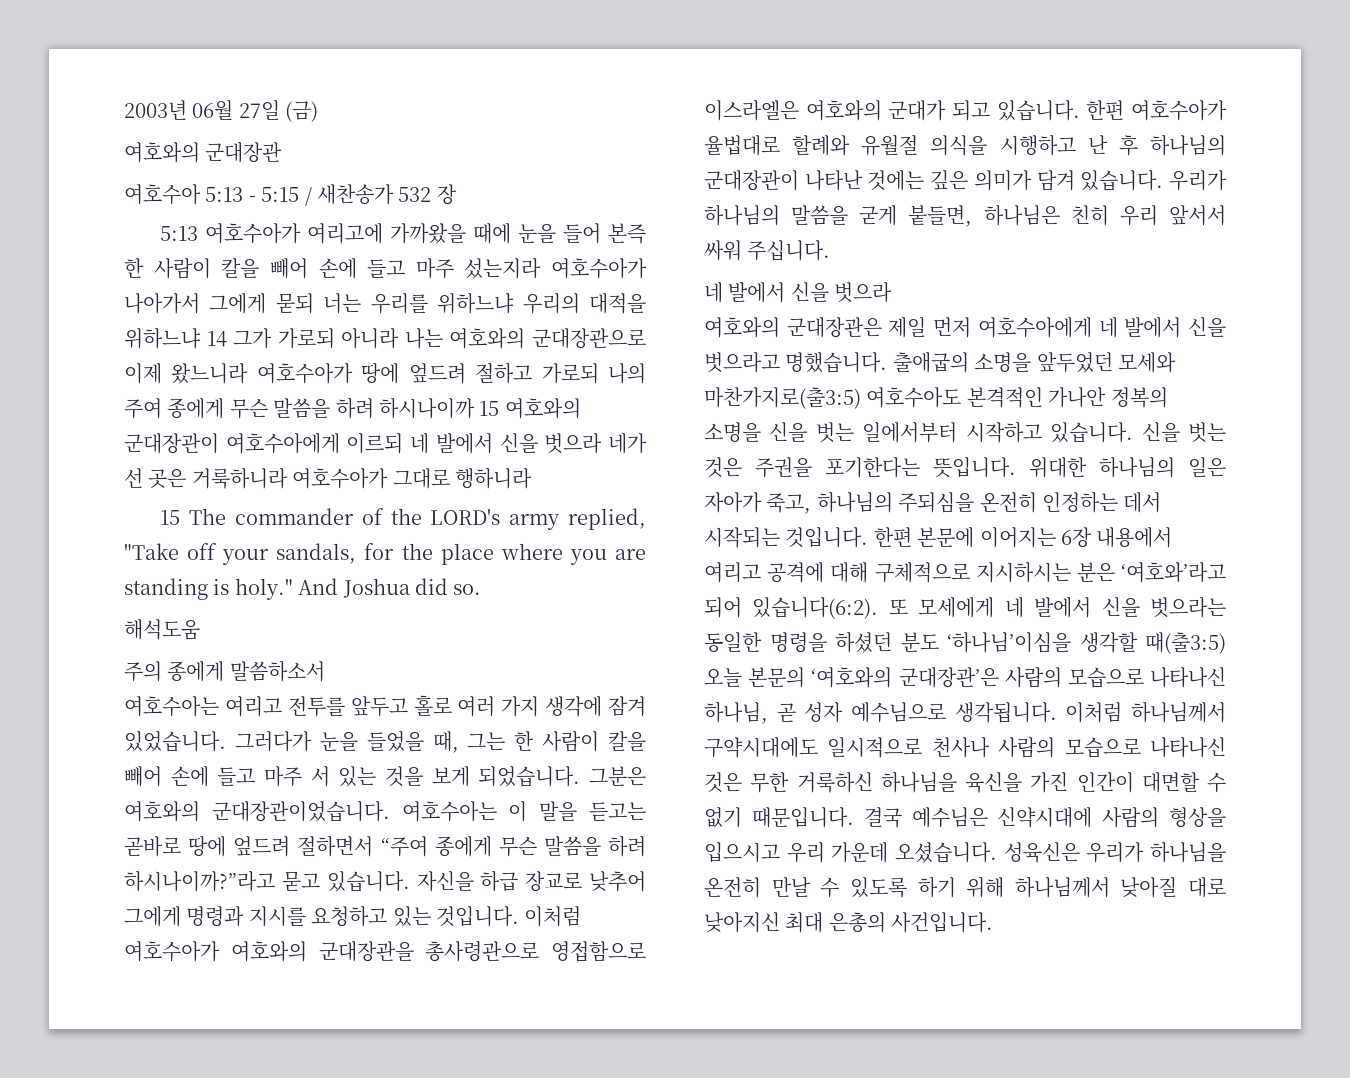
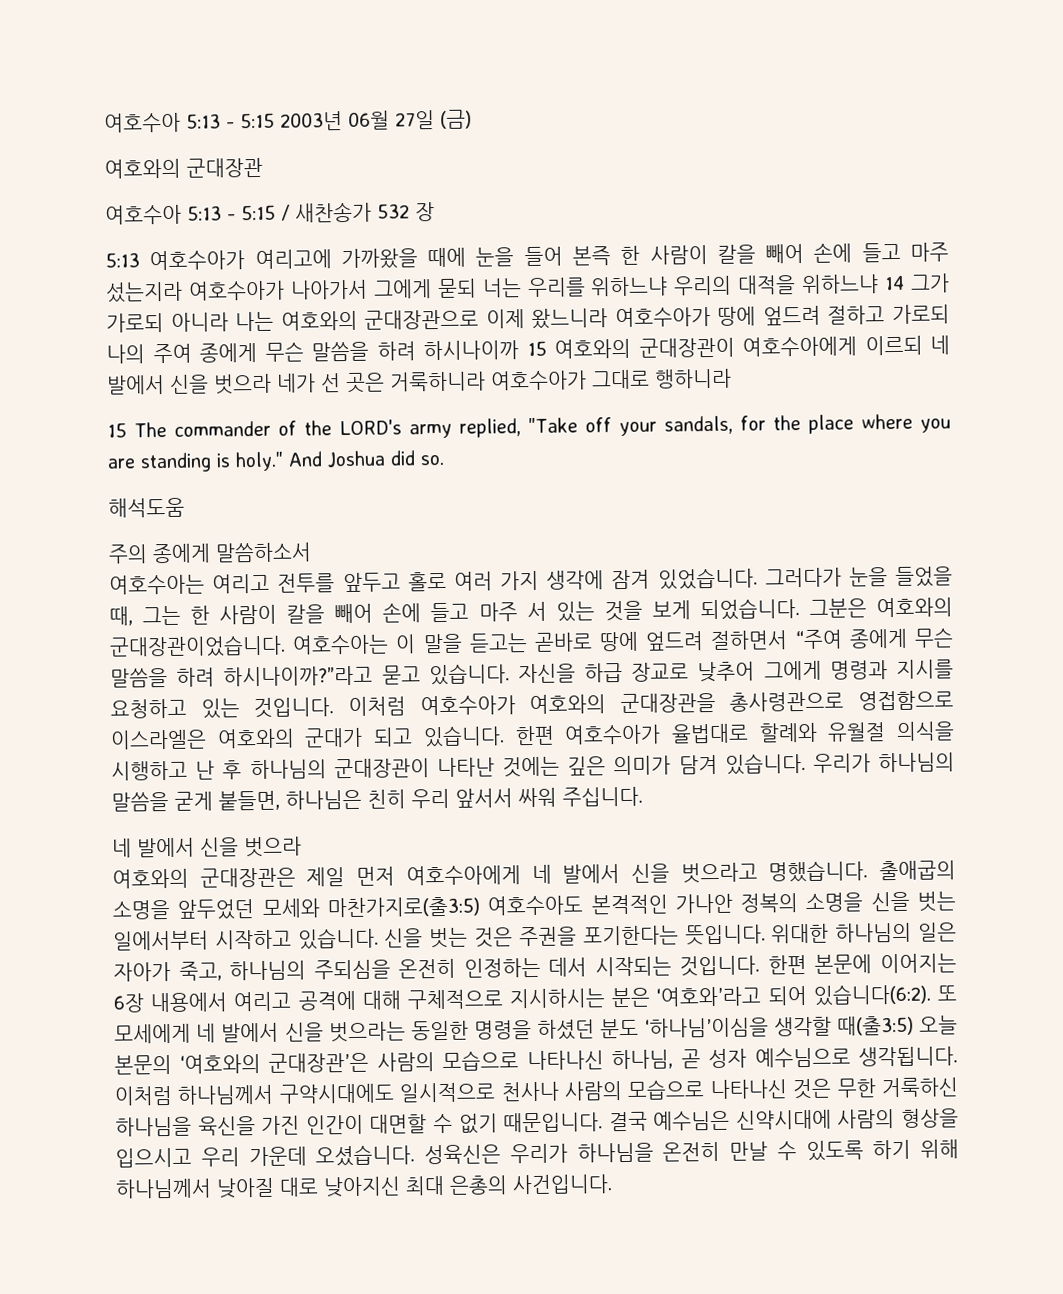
- 2003년 06월 27일 (금)
+ 여호수아 5:13 - 5:15 2003년 06월 27일 (금)

